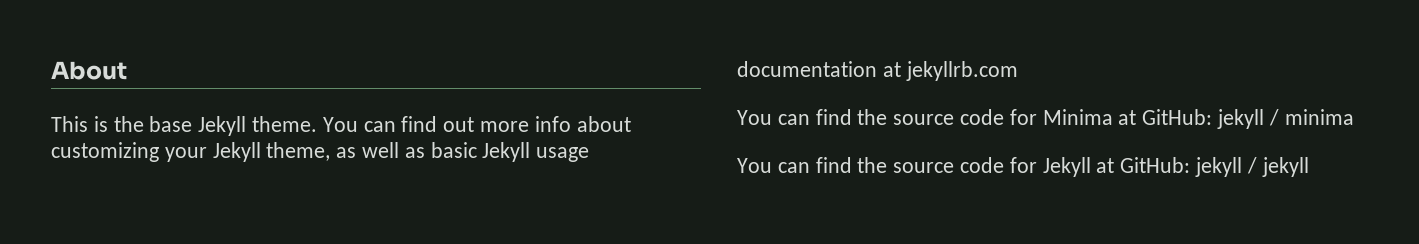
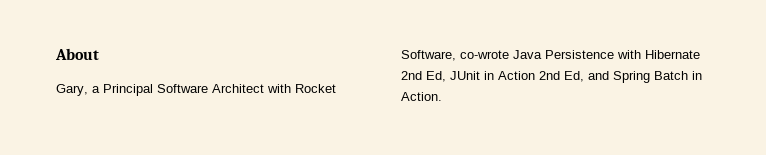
- This is the base Jekyll theme. You can find out more info about customizing your Jekyll theme, as well as basic Jekyll usage documentation at jekyllrb.com
- You can find the source code for Minima at GitHub: jekyll / minima
- You can find the source code for Jekyll at GitHub: jekyll / jekyll
+ Gary, a Principal Software Architect with Rocket Software, co-wrote Java Persistence with Hibernate 2nd Ed, JUnit in Action 2nd Ed, and Spring Batch in Action.

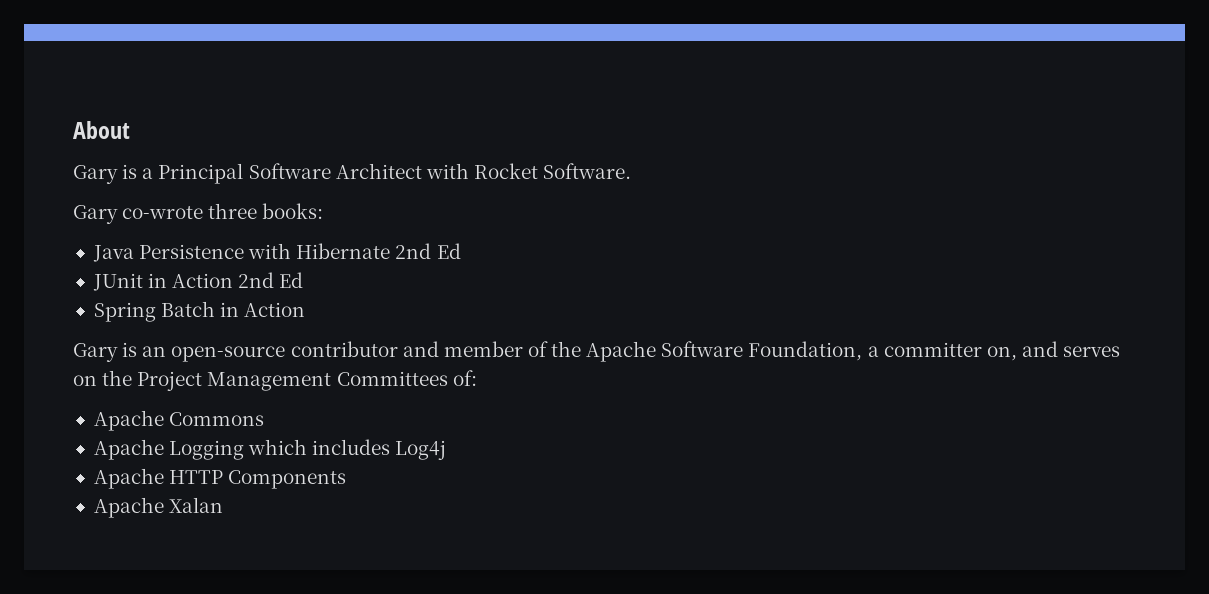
- Gary, a Principal Software Architect with Rocket Software, co-wrote Java Persistence with Hibernate 2nd Ed, JUnit in Action 2nd Ed, and Spring Batch in Action.
+ Gary is a Principal Software Architect with Rocket Software.
+ Gary co-wrote three books:
+ Java Persistence with Hibernate 2nd Ed
+ JUnit in Action 2nd Ed
+ Spring Batch in Action
+ Gary is an open-source contributor and member of the Apache Software Foundation, a committer on, and serves on the Project Management Committees of:
+ Apache Commons
+ Apache Logging which includes Log4j
+ Apache HTTP Components
+ Apache Xalan

